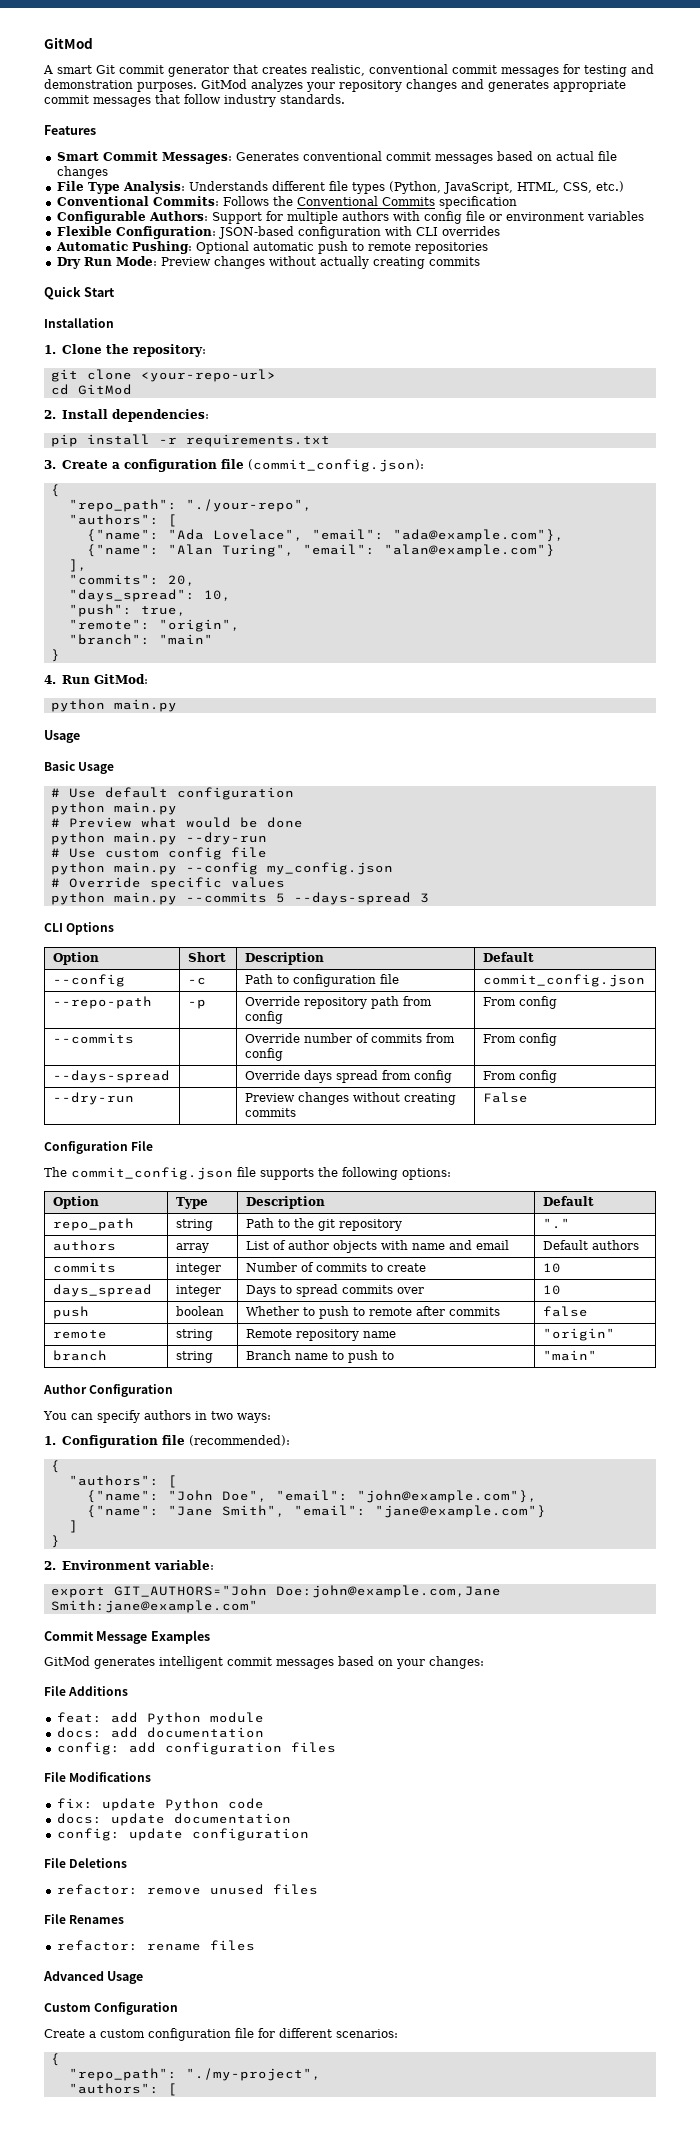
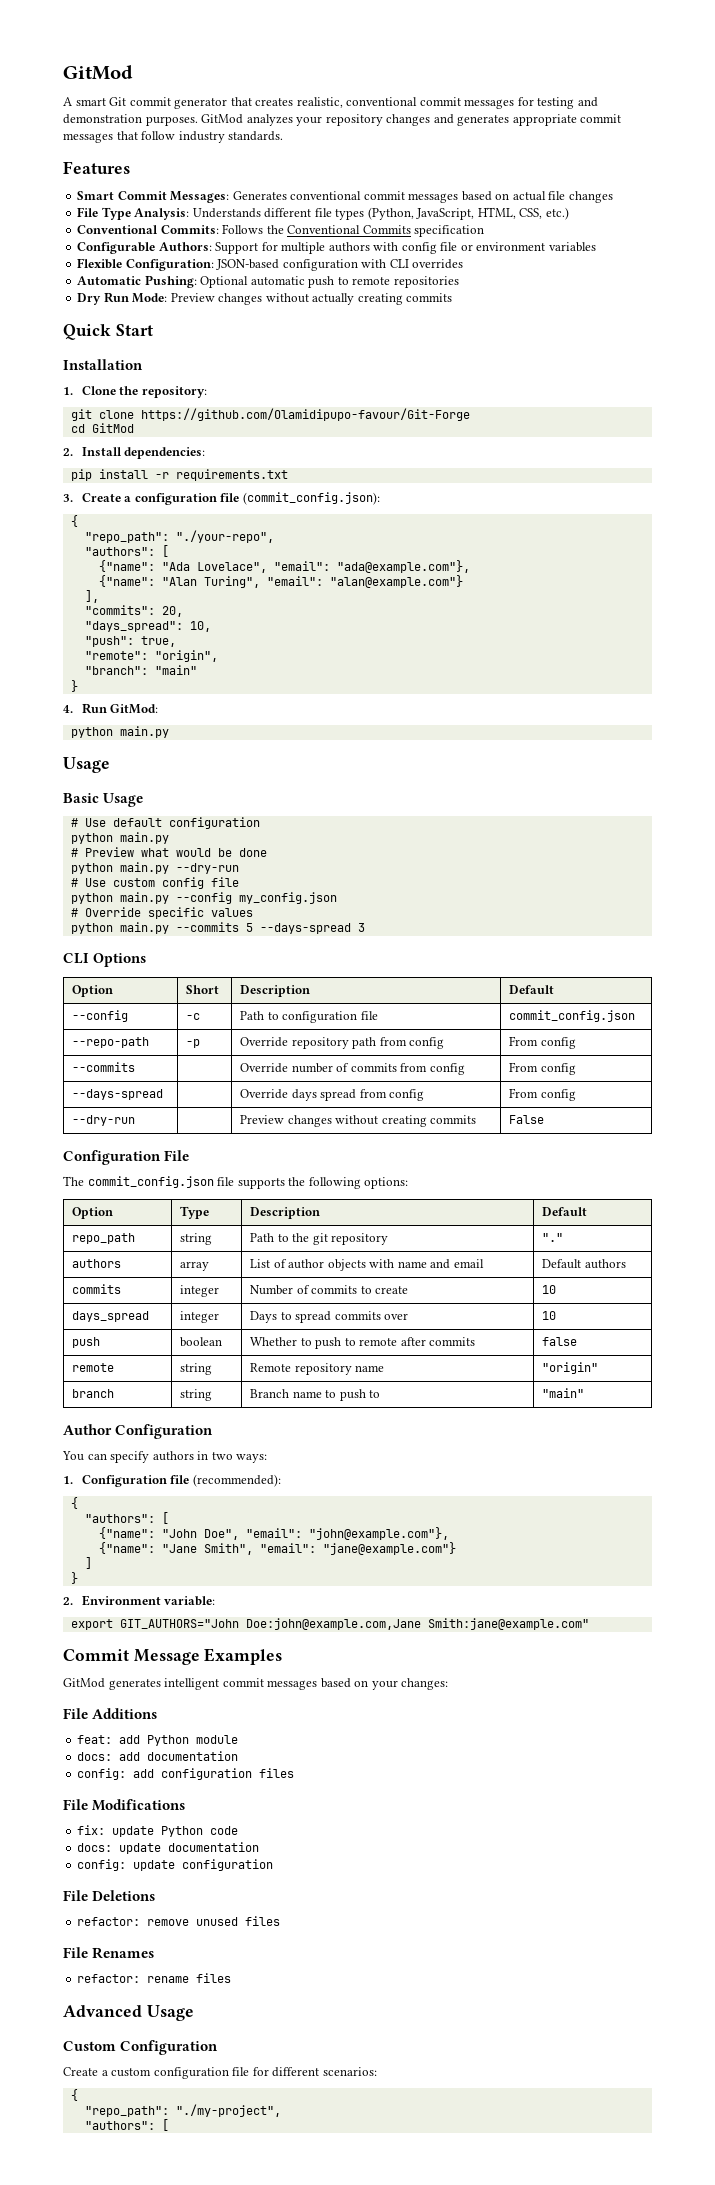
- git clone <your-repo-url>
+ git clone https://github.com/Olamidipupo-favour/Git-Forge

